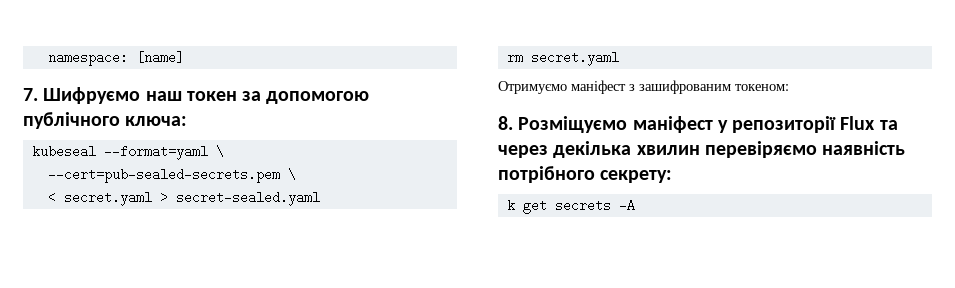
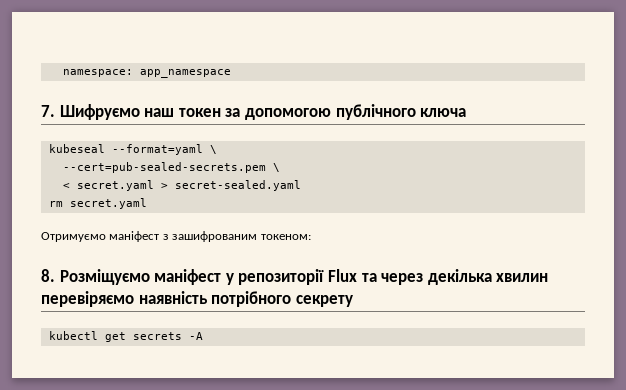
- namespace: [name]
+ namespace: app_namespace
- 7. Шифруємо наш токен за допомогою публічного ключа:
+ 7. Шифруємо наш токен за допомогою публічного ключа
- 8. Розміщуємо маніфест у репозиторії Flux та через декілька хвилин перевіряємо наявність потрібного секрету:
- k get secrets -A
+ 8. Розміщуємо маніфест у репозиторії Flux та через декілька хвилин перевіряємо наявність потрібного секрету
+ kubectl get secrets -A

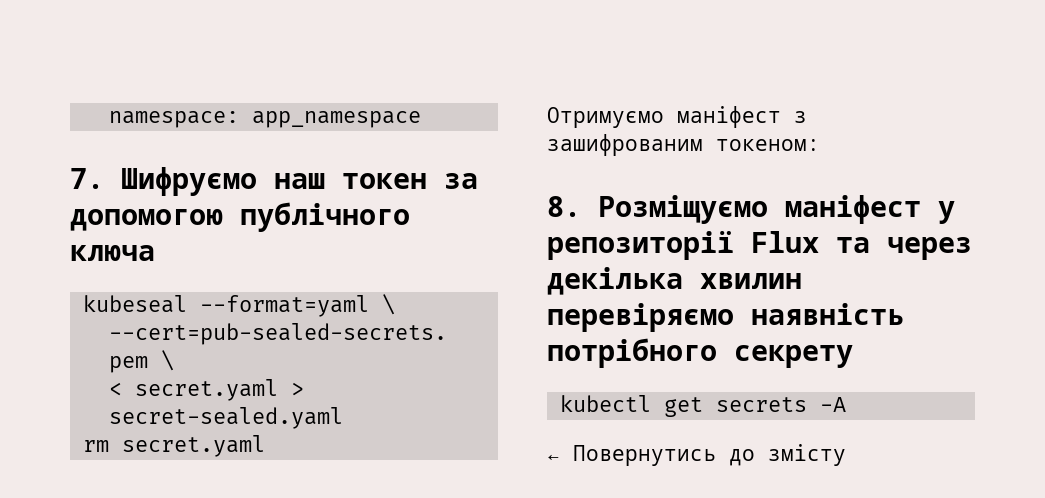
+ ← Повернутись до змісту

